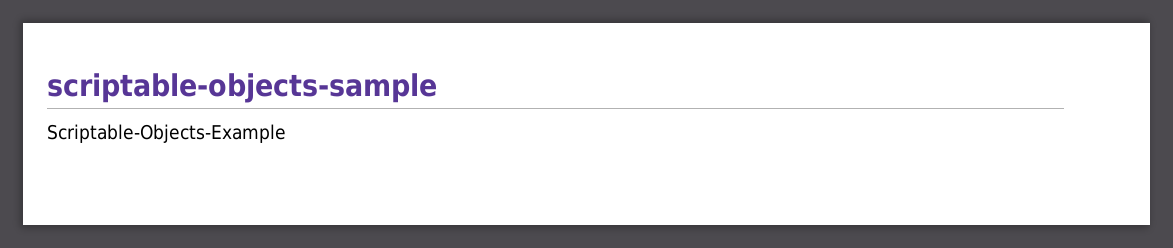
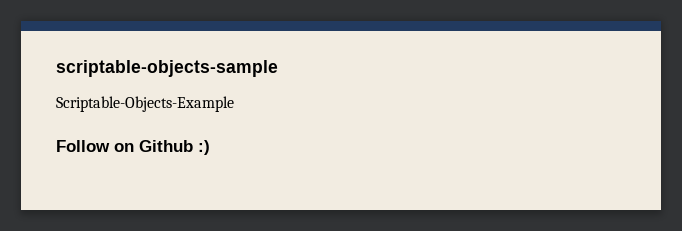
+ Follow on Github :)

